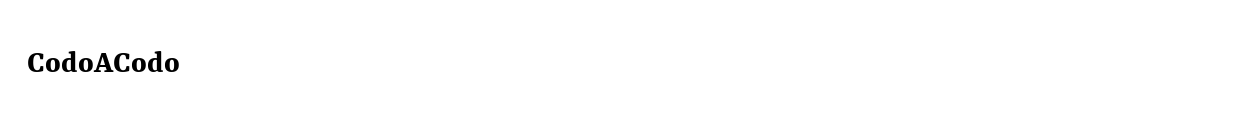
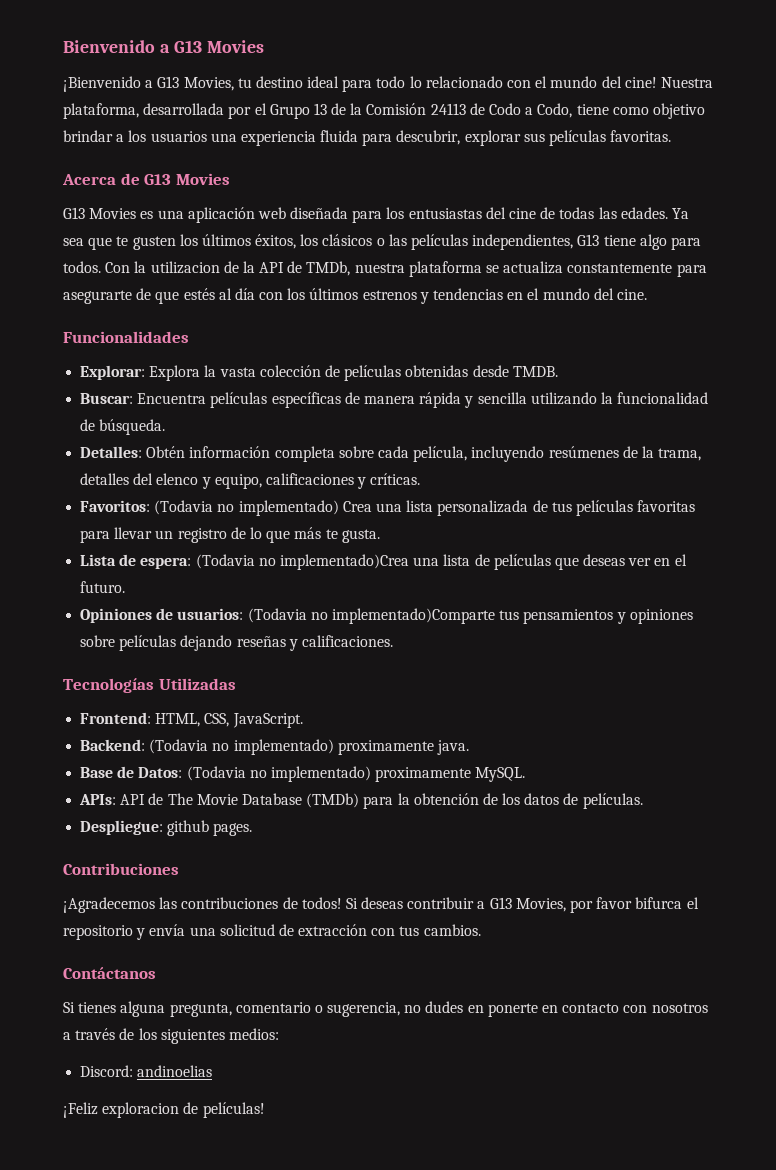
- CodoACodo
+ Bienvenido a G13 Movies
+ ¡Bienvenido a G13 Movies, tu destino ideal para todo lo relacionado con el mundo del cine! Nuestra plataforma, desarrollada por el Grupo 13 de la Comisión 24113 de Codo a Codo, tiene como objetivo brindar a los usuarios una experiencia fluida para descubrir, explorar sus películas favoritas.
+ Acerca de G13 Movies
+ G13 Movies es una aplicación web diseñada para los entusiastas del cine de todas las edades. Ya sea que te gusten los últimos éxitos, los clásicos o las películas independientes, G13 tiene algo para todos. Con la utilizacion de la API de TMDb, nuestra plataforma se actualiza constantemente para asegurarte de que estés al día con los últimos estrenos y tendencias en el mundo del cine.
+ Funcionalidades
+ Explorar: Explora la vasta colección de películas obtenidas desde TMDB.
+ Buscar: Encuentra películas específicas de manera rápida y sencilla utilizando la funcionalidad de búsqueda.
+ Detalles: Obtén información completa sobre cada película, incluyendo resúmenes de la trama, detalles del elenco y equipo, calificaciones y críticas.
+ Favoritos: (Todavia no implementado) Crea una lista personalizada de tus películas favoritas para llevar un registro de lo que más te gusta.
+ Lista de espera: (Todavia no implementado)Crea una lista de películas que deseas ver en el futuro.
+ Opiniones de usuarios: (Todavia no implementado)Comparte tus pensamientos y opiniones sobre películas dejando reseñas y calificaciones.
+ Tecnologías Utilizadas
+ Frontend: HTML, CSS, JavaScript.
+ Backend: (Todavia no implementado) proximamente java.
+ Base de Datos: (Todavia no implementado) proximamente MySQL.
+ APIs: API de The Movie Database (TMDb) para la obtención de los datos de películas.
+ Despliegue: github pages.
+ Contribuciones
+ ¡Agradecemos las contribuciones de todos! Si deseas contribuir a G13 Movies, por favor bifurca el repositorio y envía una solicitud de extracción con tus cambios.
+ Contáctanos
+ Si tienes alguna pregunta, comentario o sugerencia, no dudes en ponerte en contacto con nosotros a través de los siguientes medios:
+ Discord: andinoelias
+ ¡Feliz exploracion de películas!

